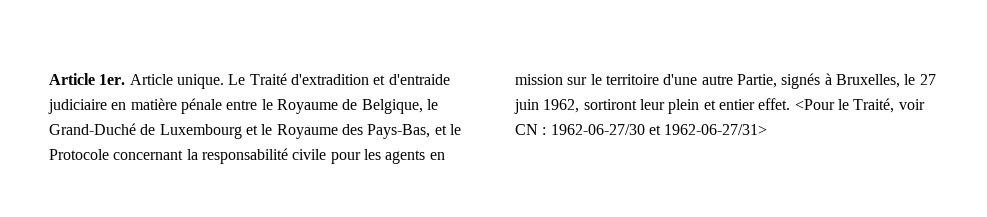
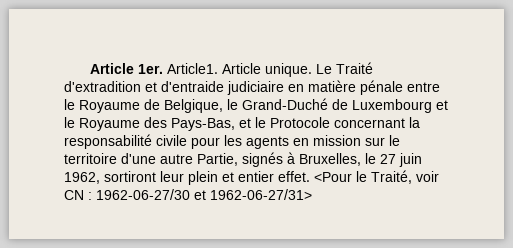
+ Article1.

